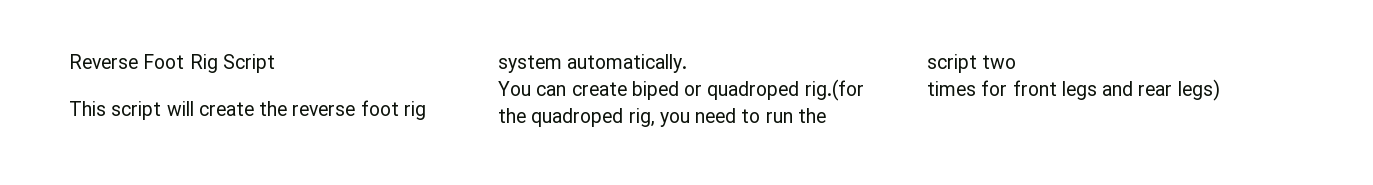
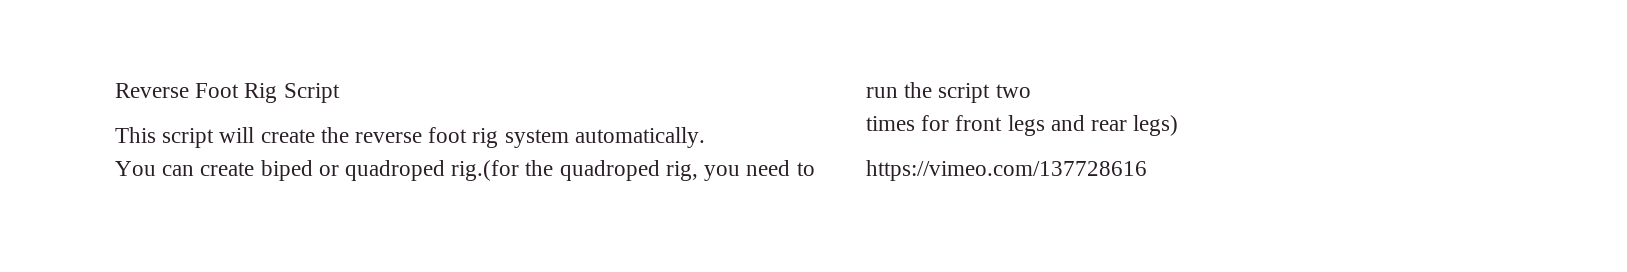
+ https://vimeo.com/137728616

